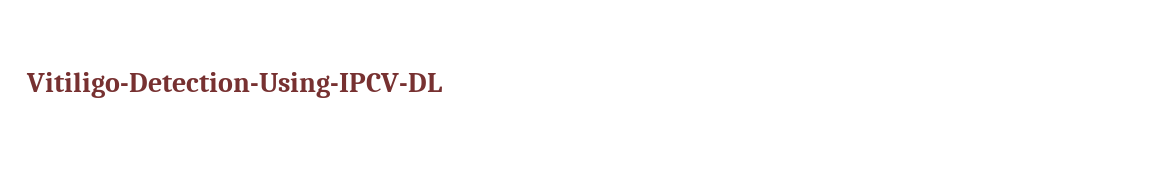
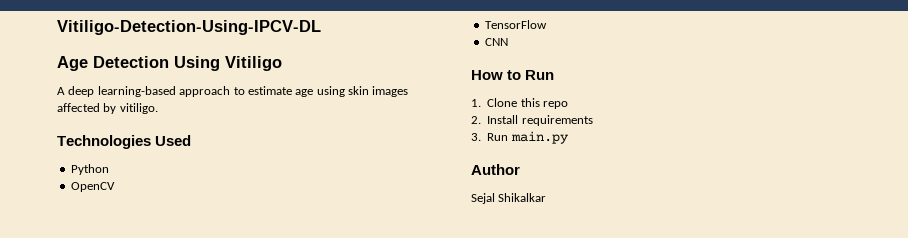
+ Age Detection Using Vitiligo
+ A deep learning-based approach to estimate age using skin images affected by vitiligo.
+ Technologies Used
+ Python
+ OpenCV
+ TensorFlow
+ CNN
+ How to Run
+ 1. Clone this repo
+ 2. Install requirements
+ 3. Run main.py
+ Author
+ Sejal Shikalkar

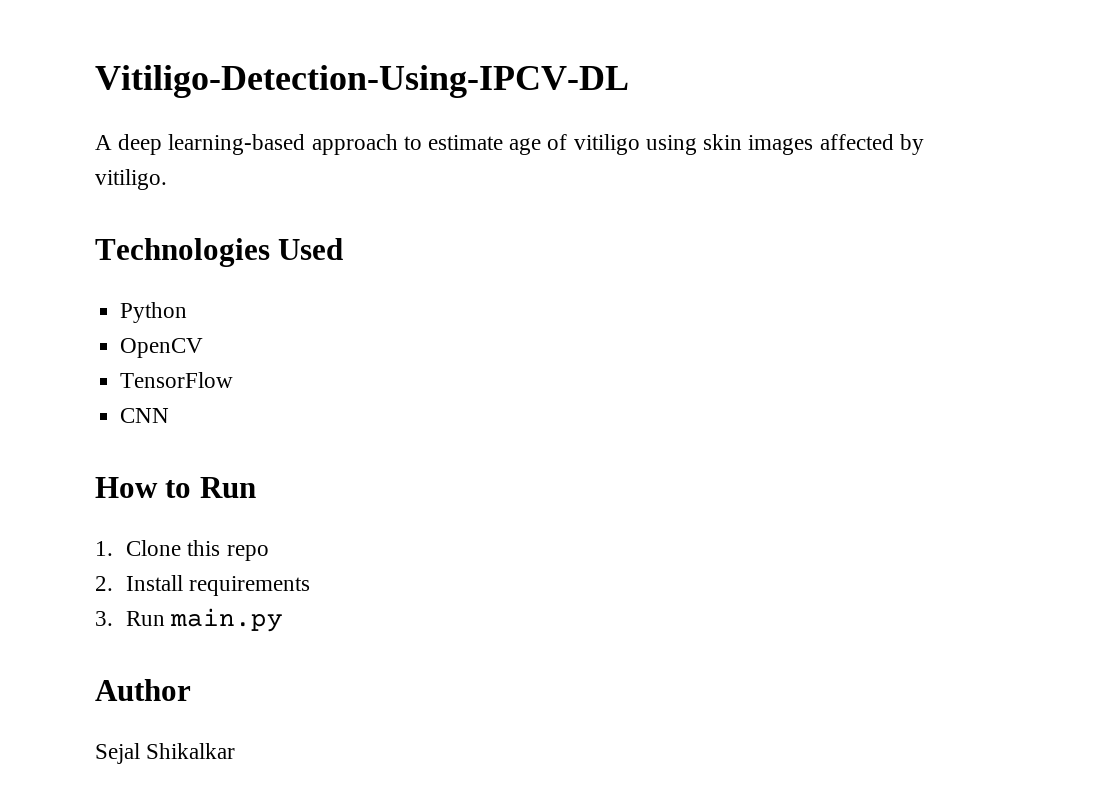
- Age Detection Using Vitiligo
- A deep learning-based approach to estimate age using skin images affected by vitiligo.
+ A deep learning-based approach to estimate age of vitiligo using skin images affected by vitiligo.

